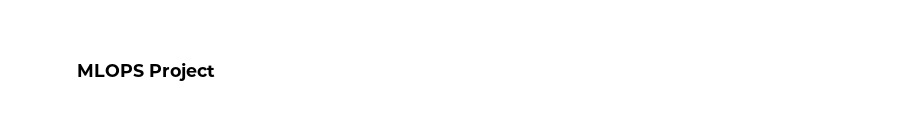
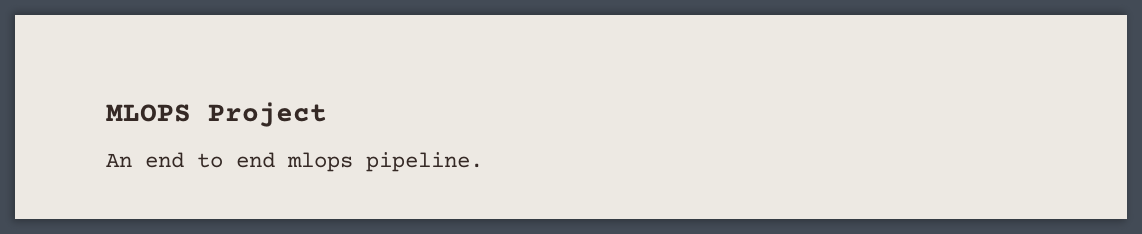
+ An end to end mlops pipeline.

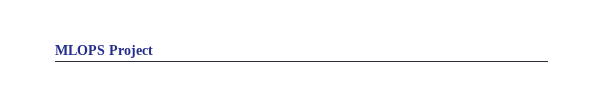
- An end to end mlops pipeline.

